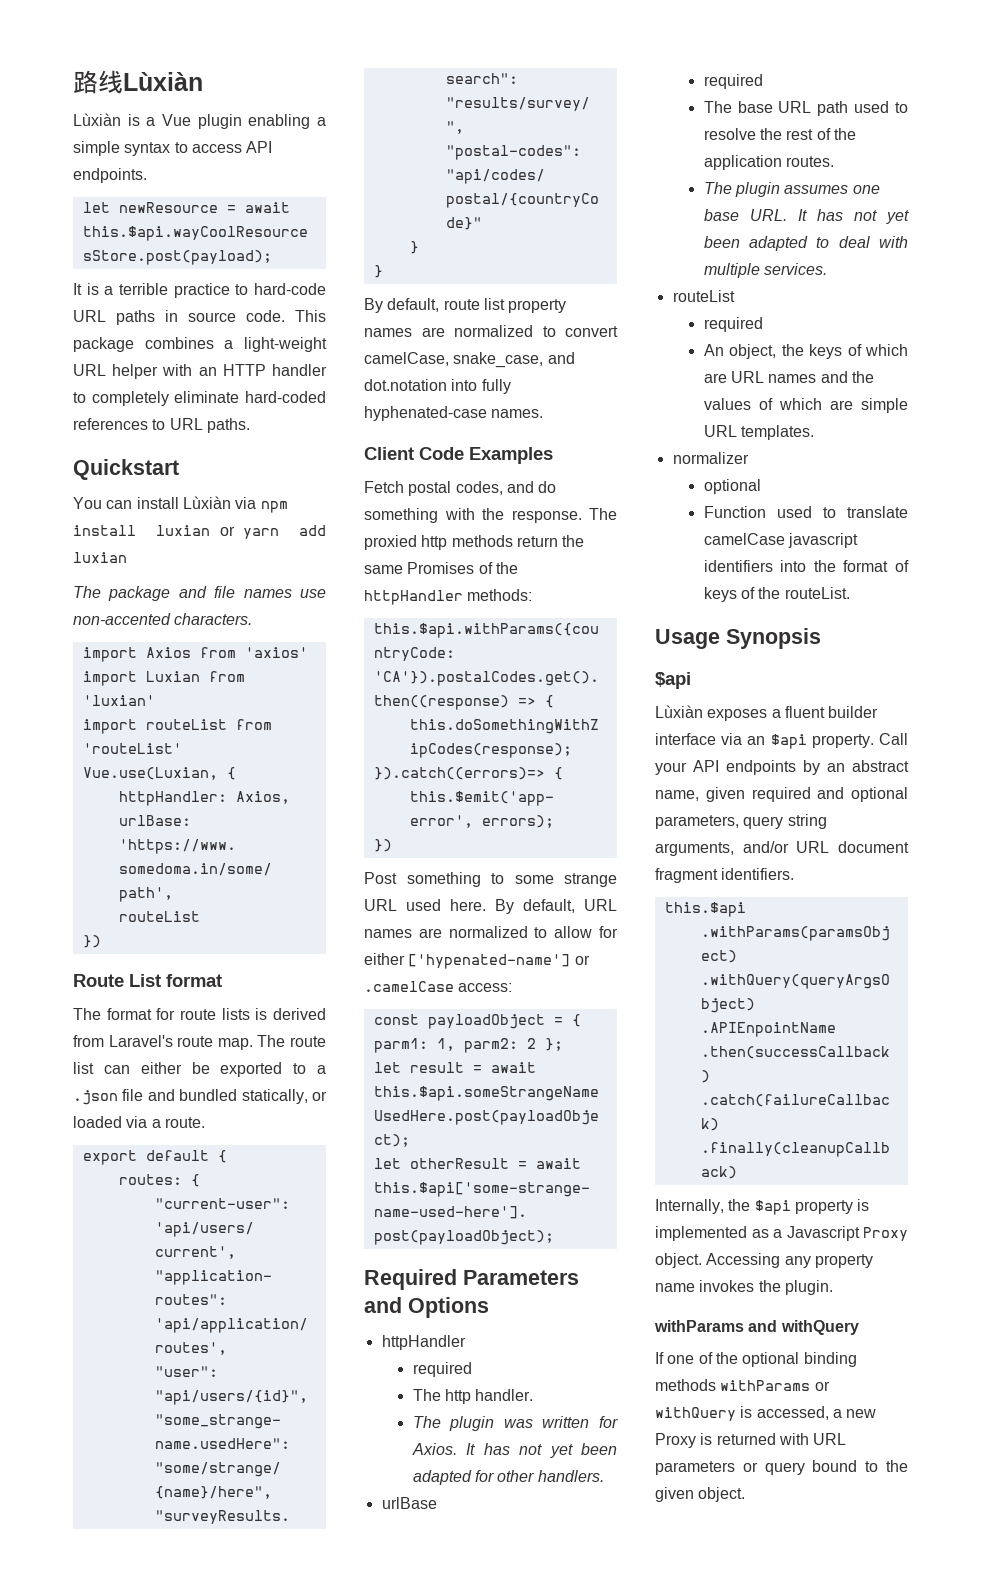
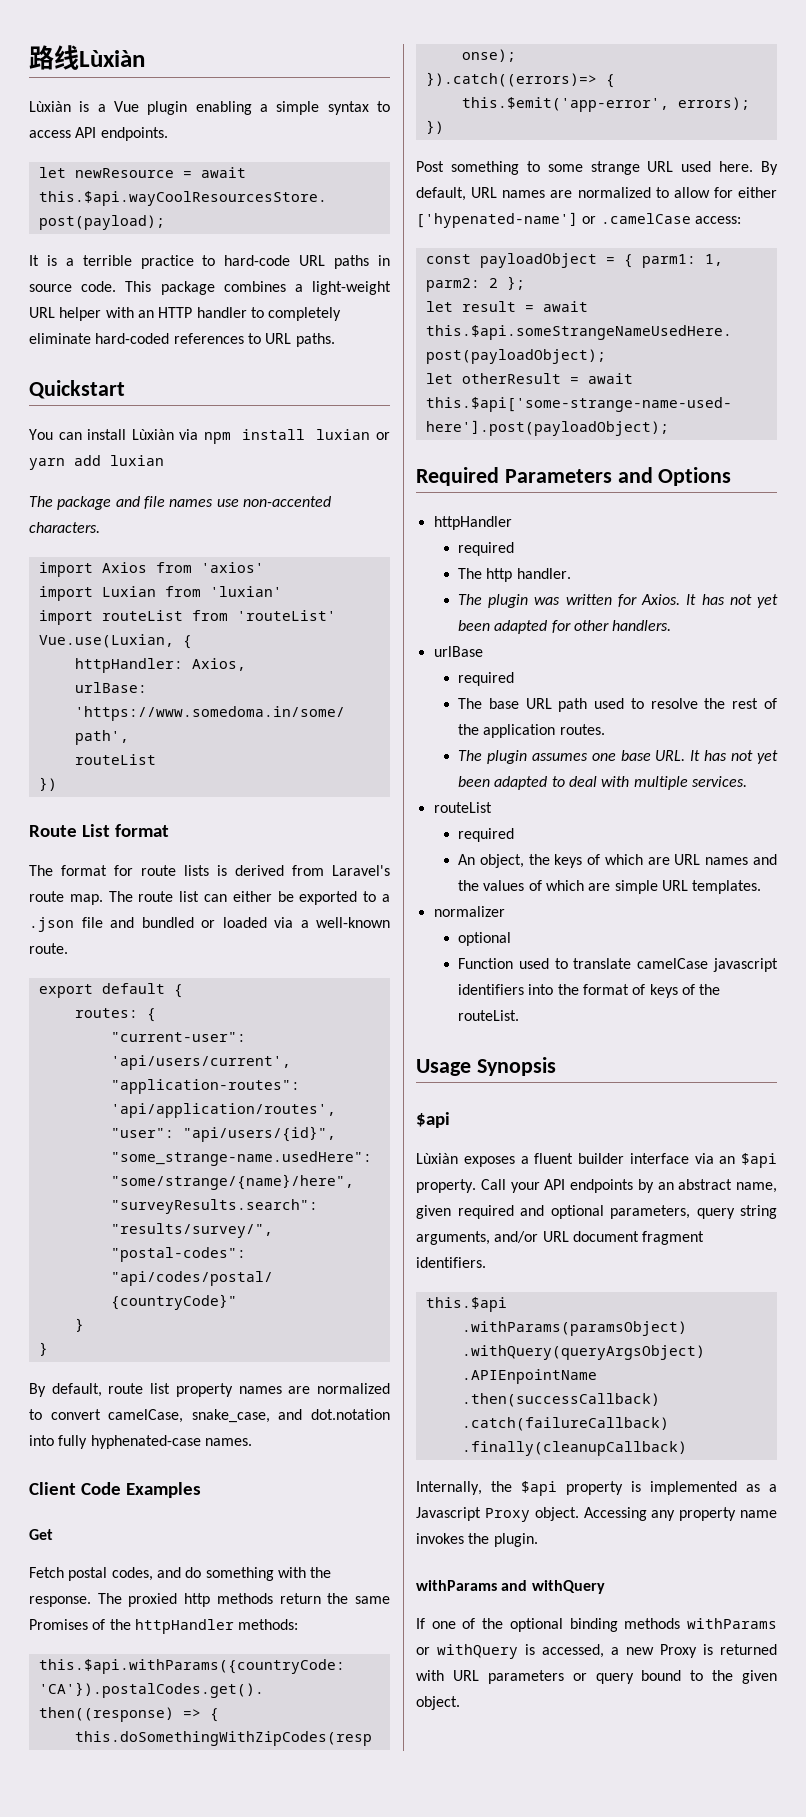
- The route list can either be exported to a .json file and bundled statically, or loaded via a route.
+ The route list can either be exported to a .json file and bundled or loaded via a well-known route.
+ Get

